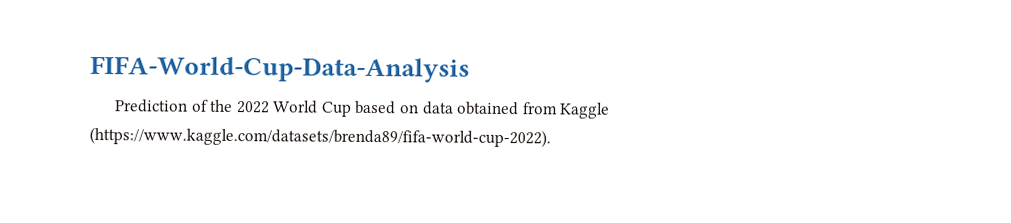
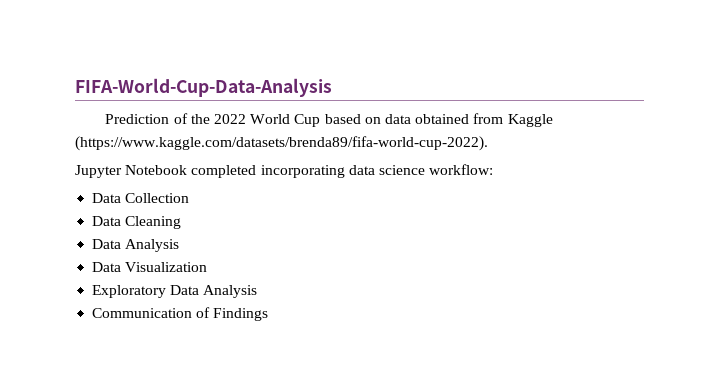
+ Jupyter Notebook completed incorporating data science workflow:
+ Data Collection
+ Data Cleaning
+ Data Analysis
+ Data Visualization
+ Exploratory Data Analysis
+ Communication of Findings

